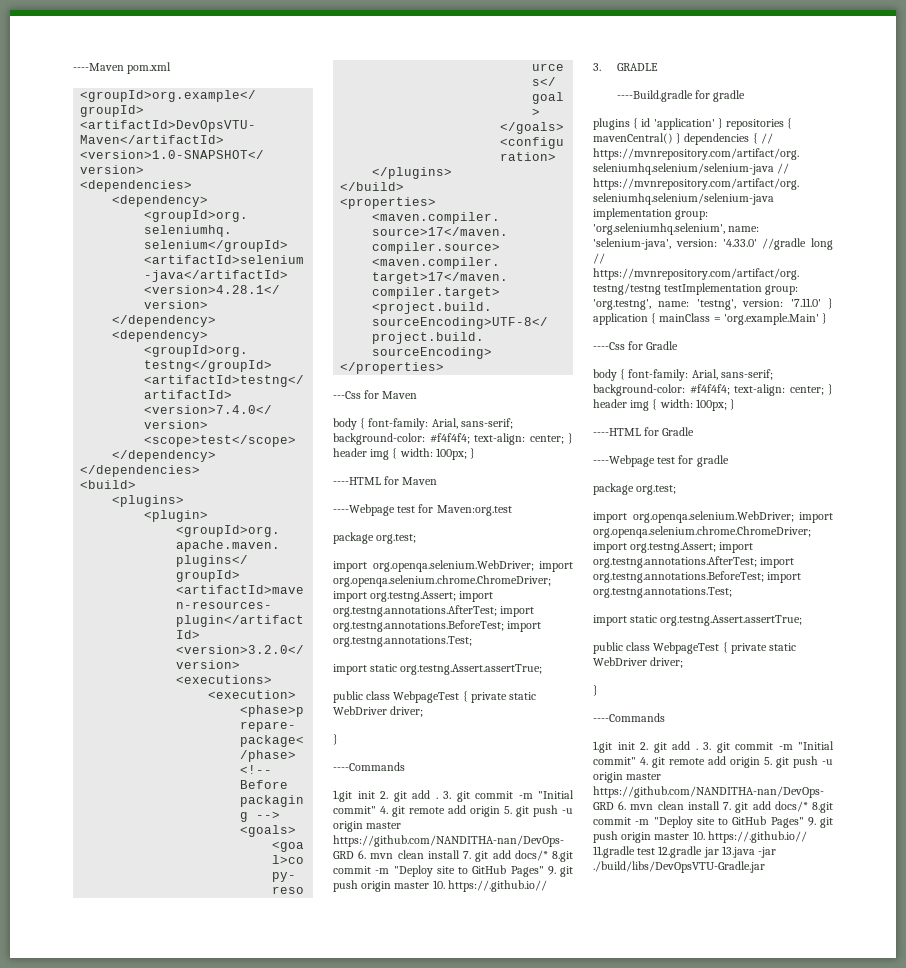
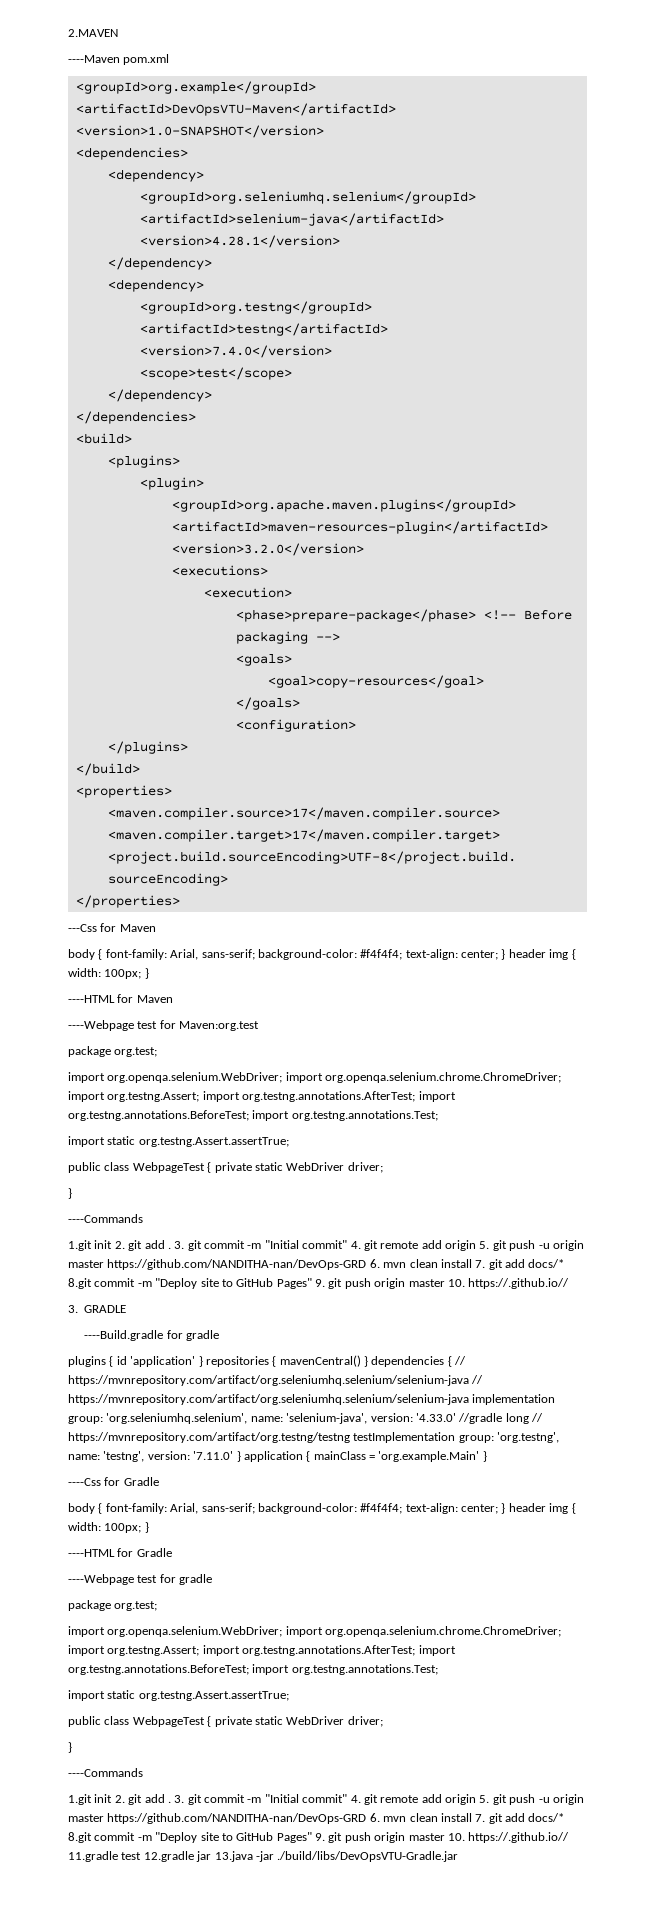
+ 2.MAVEN

